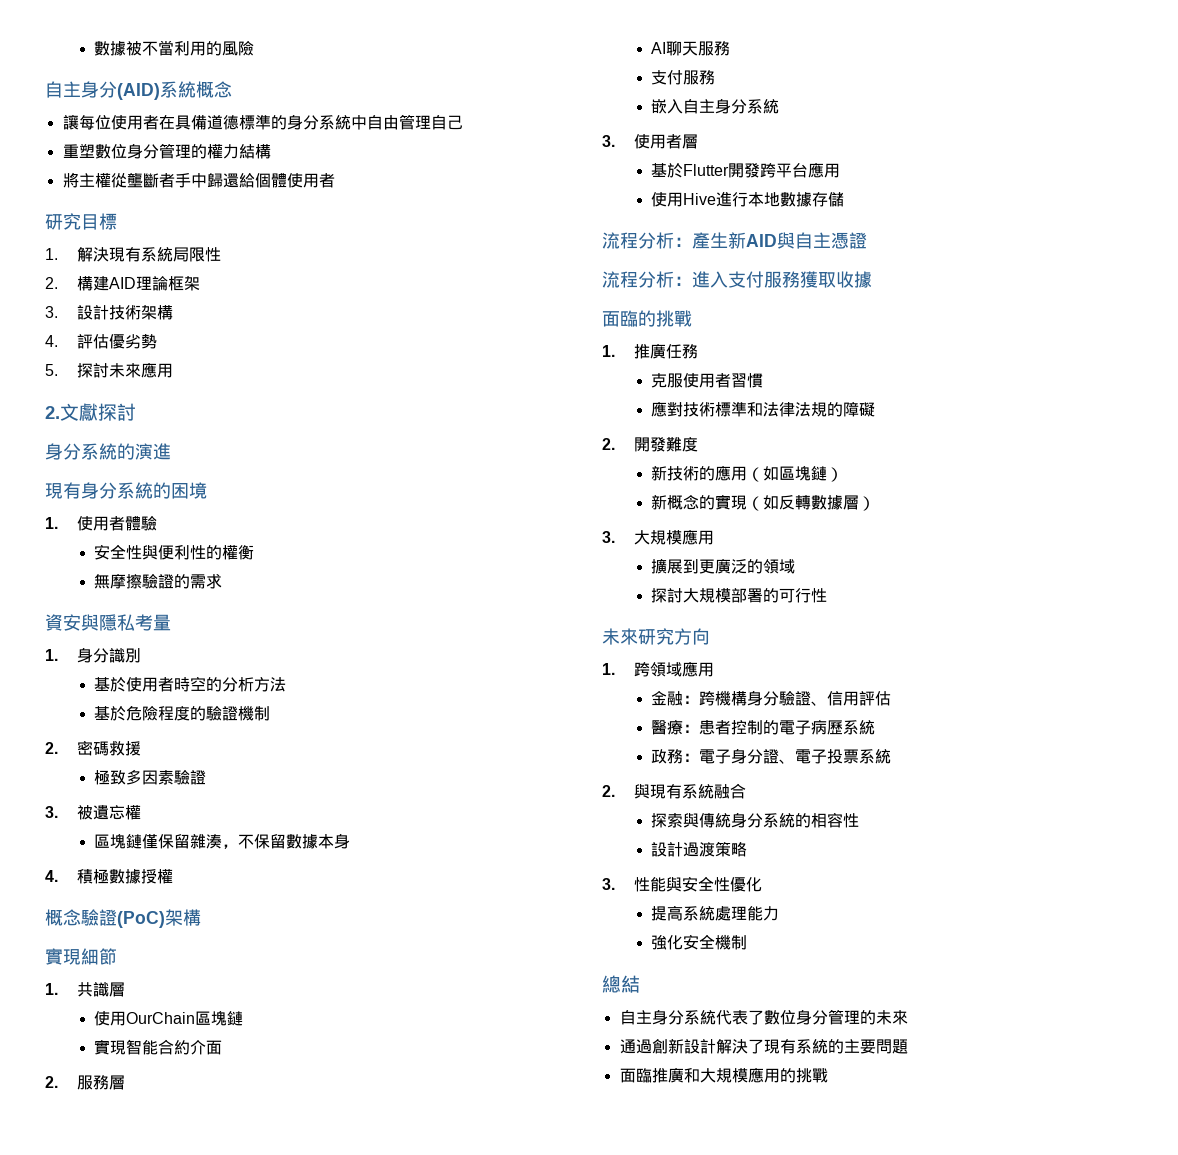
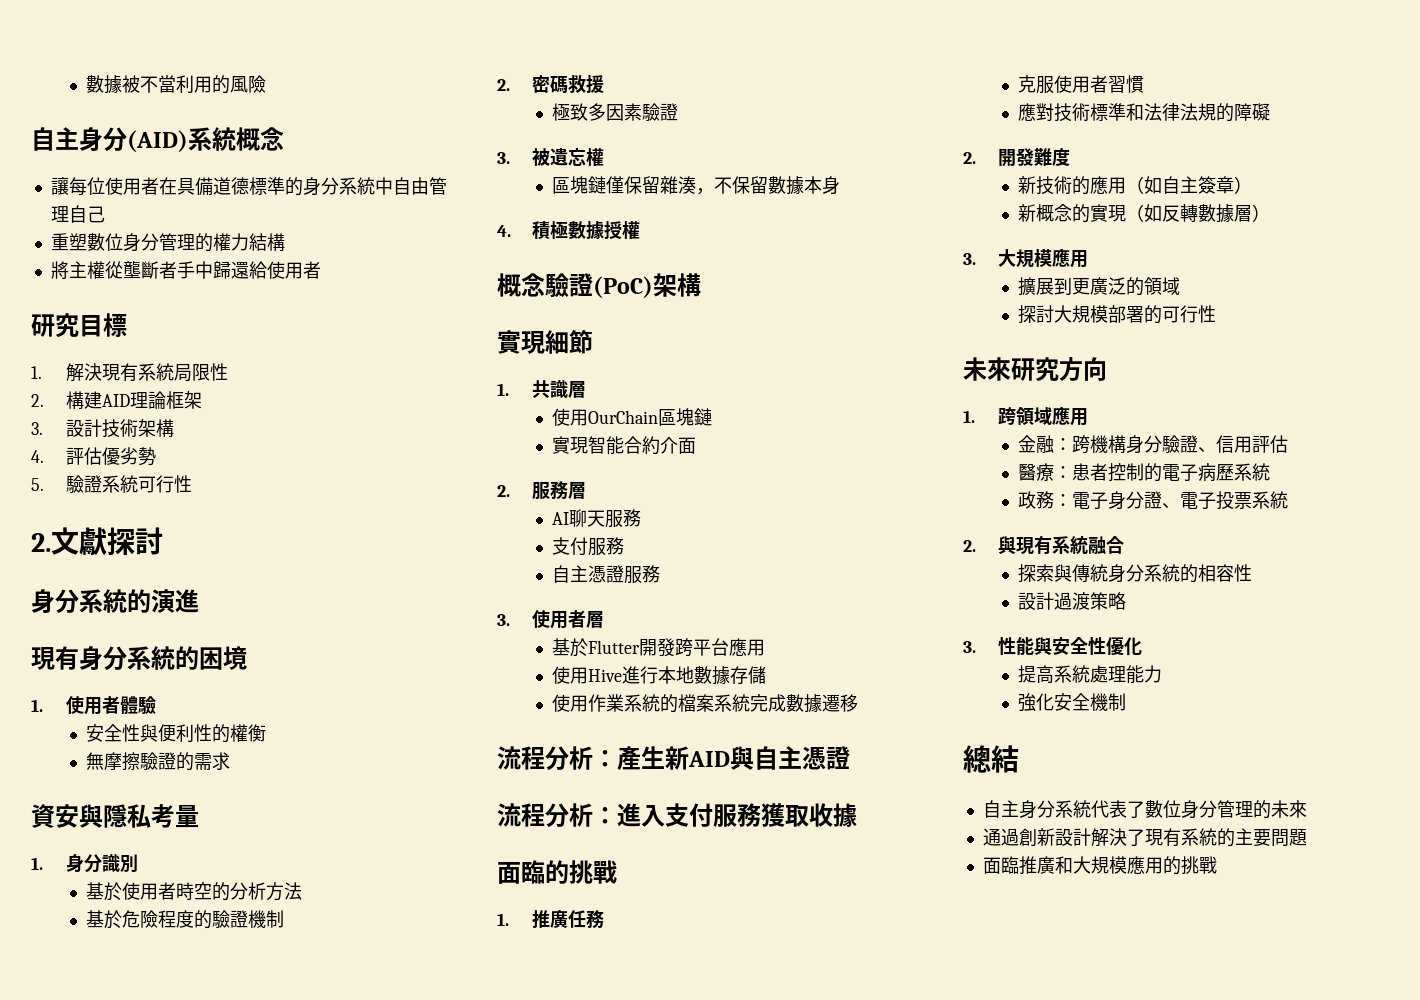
- 將主權從壟斷者手中歸還給個體使用者
+ 將主權從壟斷者手中歸還給使用者
- 5.探討未來應用
+ 5.驗證系統可行性
- 嵌入自主身分系統
+ 自主憑證服務
+ 使用作業系統的檔案系統完成數據遷移
- 新技術的應用（如區塊鏈）
+ 新技術的應用（如自主簽章）

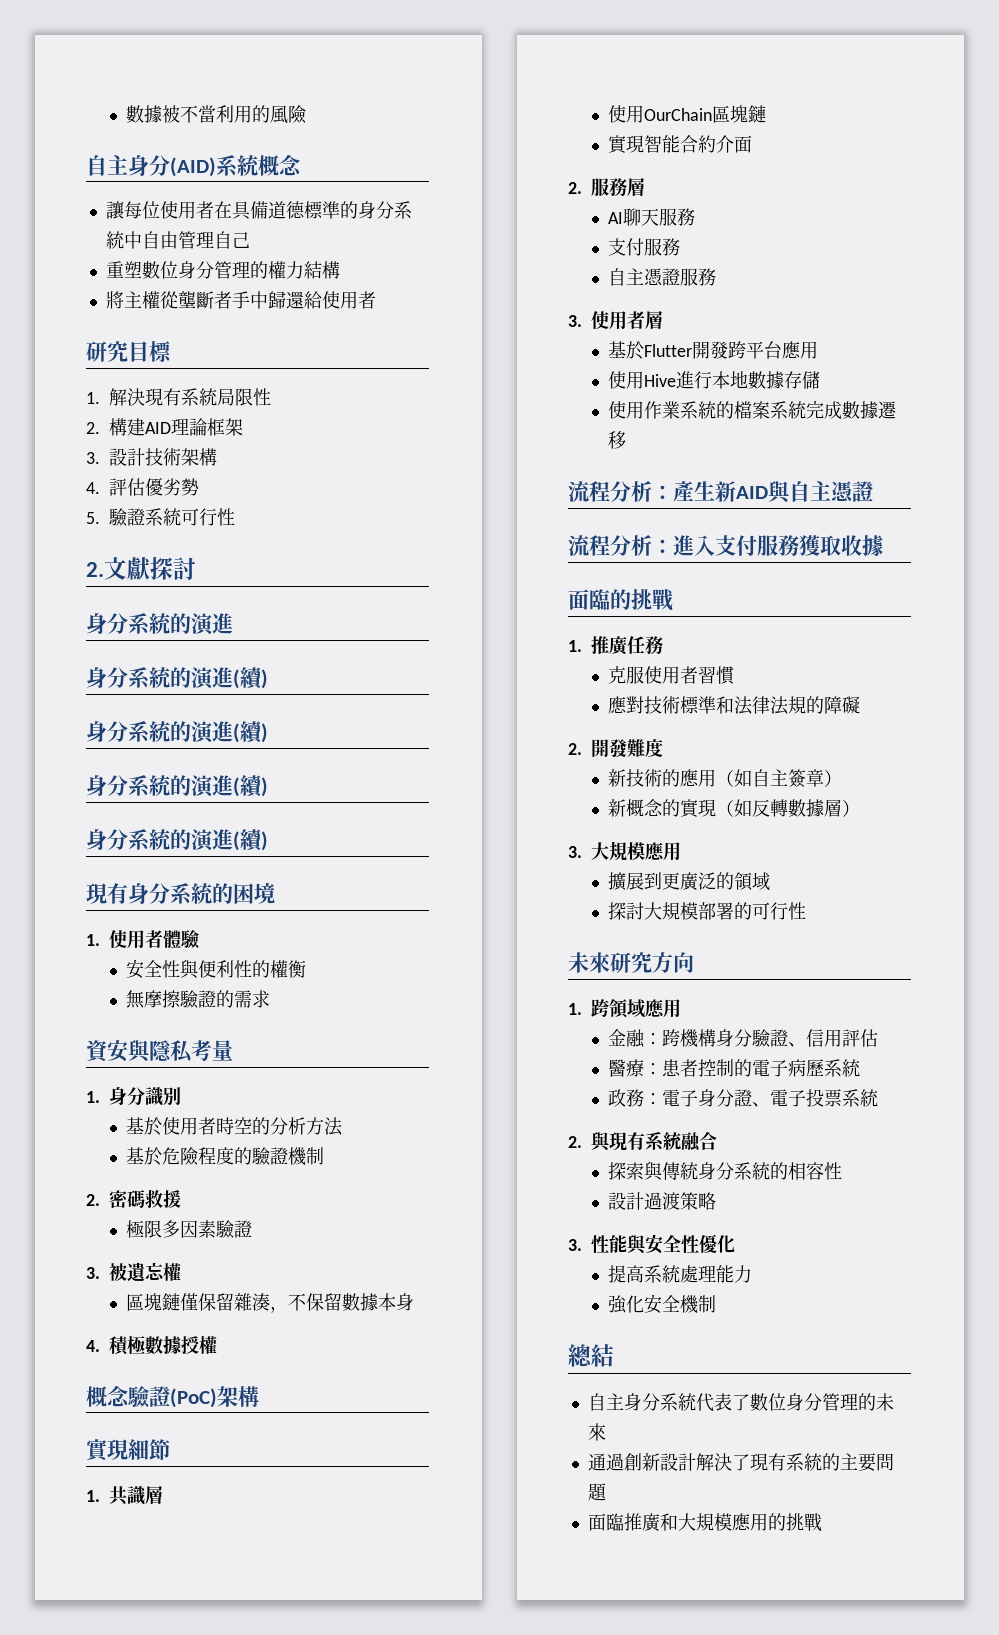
  2.文獻探討
  身分系統的演進
+ 身分系統的演進(續)
+ 身分系統的演進(續)
+ 身分系統的演進(續)
+ 身分系統的演進(續)
- 極致多因素驗證
+ 極限多因素驗證

